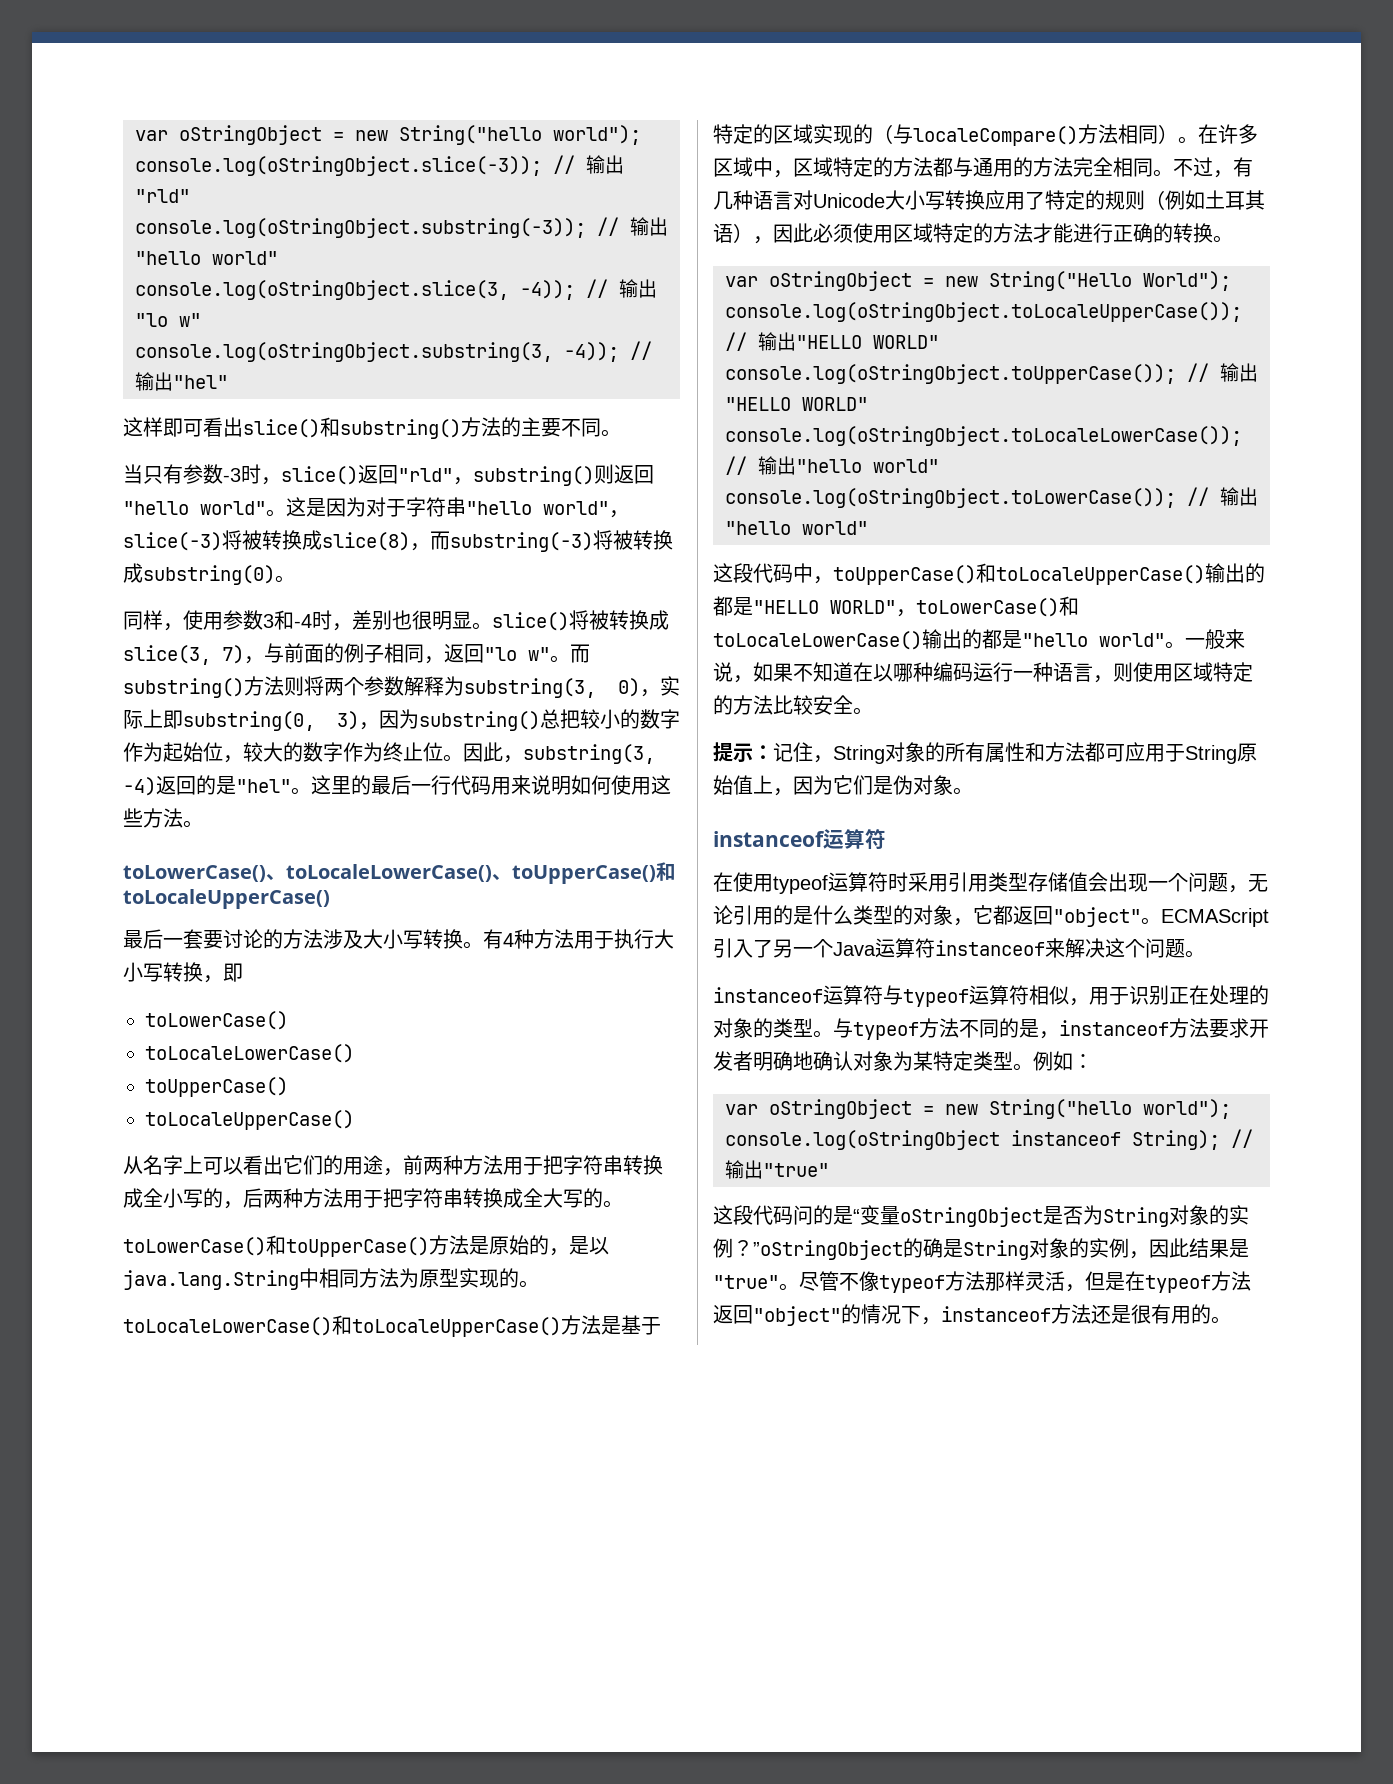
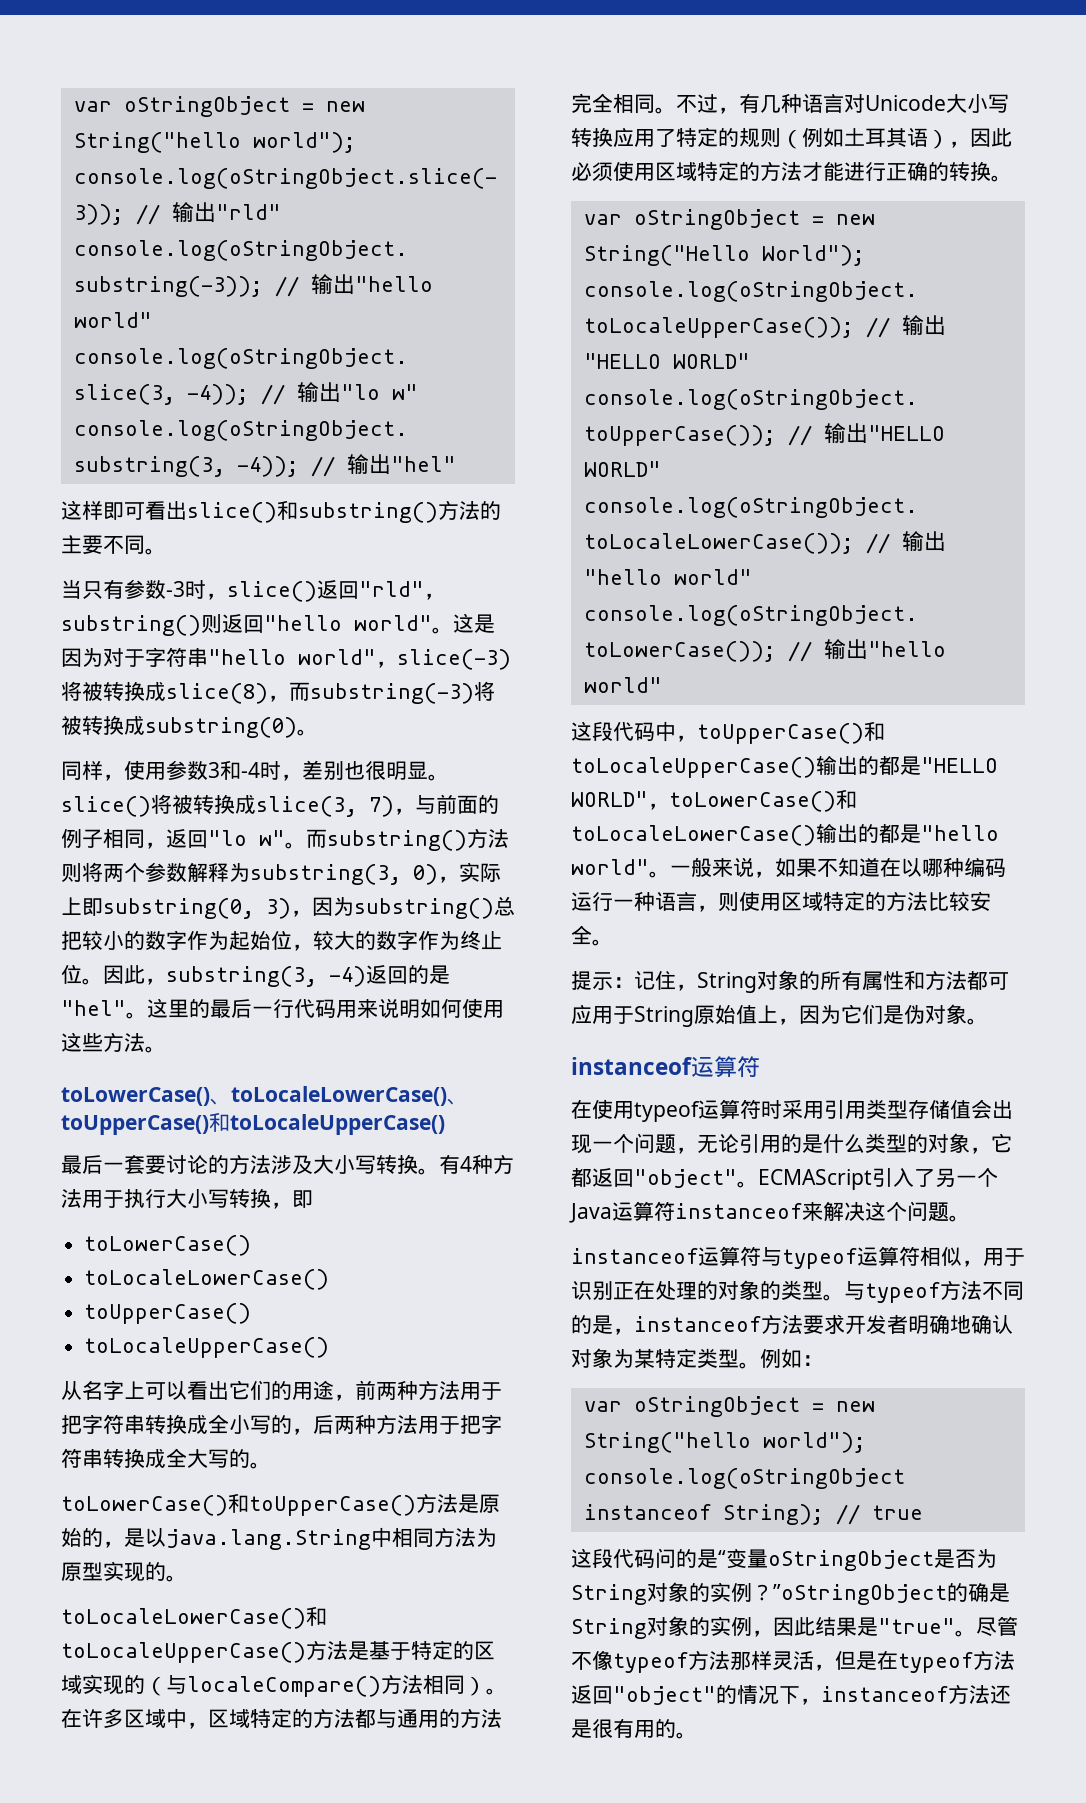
- console.log(oStringObject instanceof String); // 输出"true"
+ console.log(oStringObject instanceof String); // true

